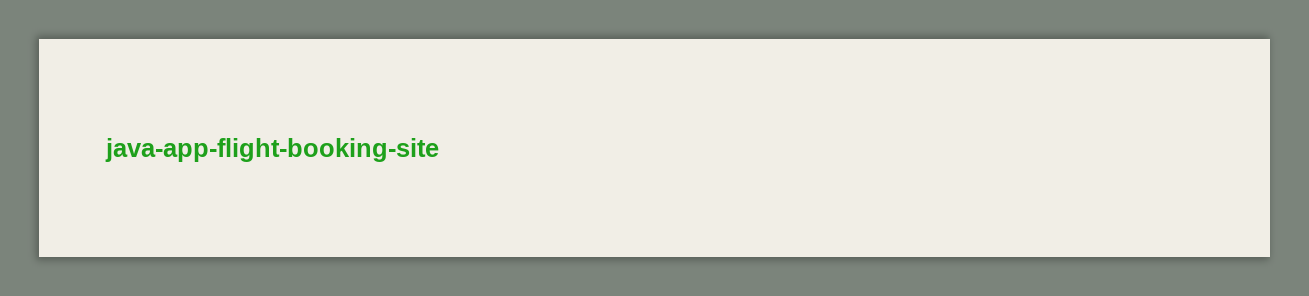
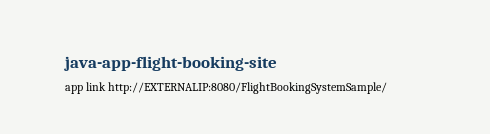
+ app link http://EXTERNALIP:8080/FlightBookingSystemSample/

